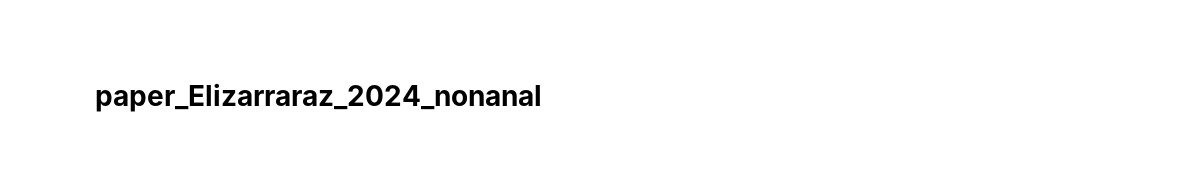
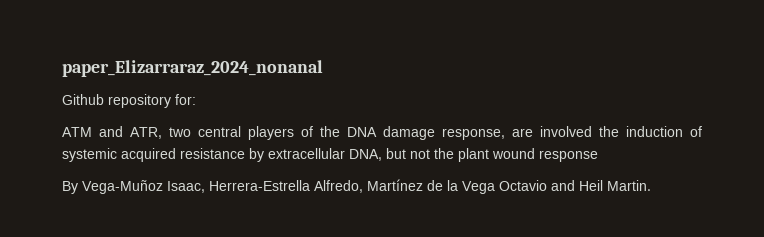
+ Github repository for:
+ ATM and ATR, two central players of the DNA damage response, are involved the induction of systemic acquired resistance by extracellular DNA, but not the plant wound response
+ By Vega-Muñoz Isaac, Herrera-Estrella Alfredo, Martínez de la Vega Octavio and Heil Martin.

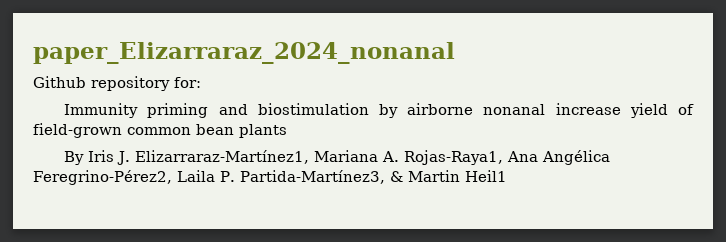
- ATM and ATR, two central players of the DNA damage response, are involved the induction of systemic acquired resistance by extracellular DNA, but not the plant wound response
- By Vega-Muñoz Isaac, Herrera-Estrella Alfredo, Martínez de la Vega Octavio and Heil Martin.
+ Immunity priming and biostimulation by airborne nonanal increase yield of field-grown common bean plants
+ By Iris J. Elizarraraz-Martínez1, Mariana A. Rojas-Raya1, Ana Angélica Feregrino-Pérez2, Laila P. Partida-Martínez3, & Martin Heil1

